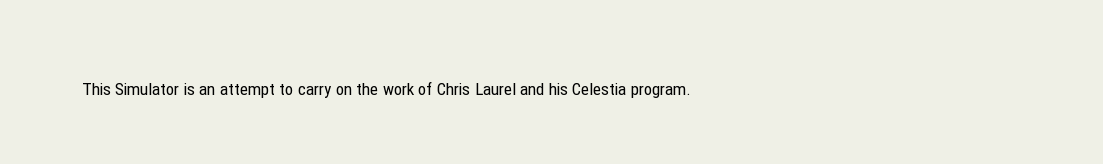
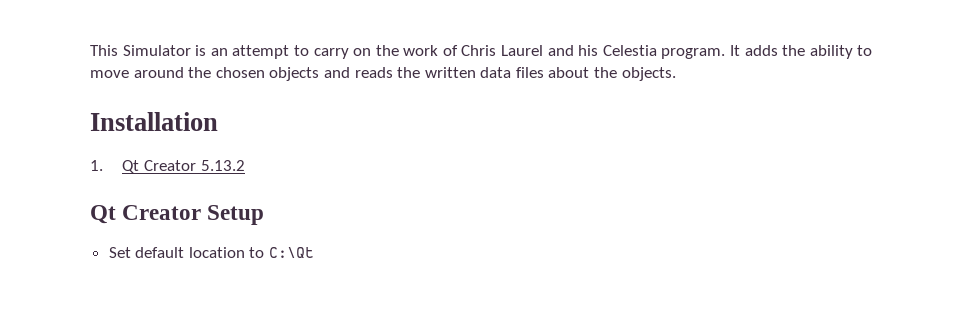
+ It adds the ability to move around the chosen objects and reads the written data files about the objects.
+ Installation
+ 1. Qt Creator 5.13.2
+ Qt Creator Setup
+ Set default location to C:\Qt

